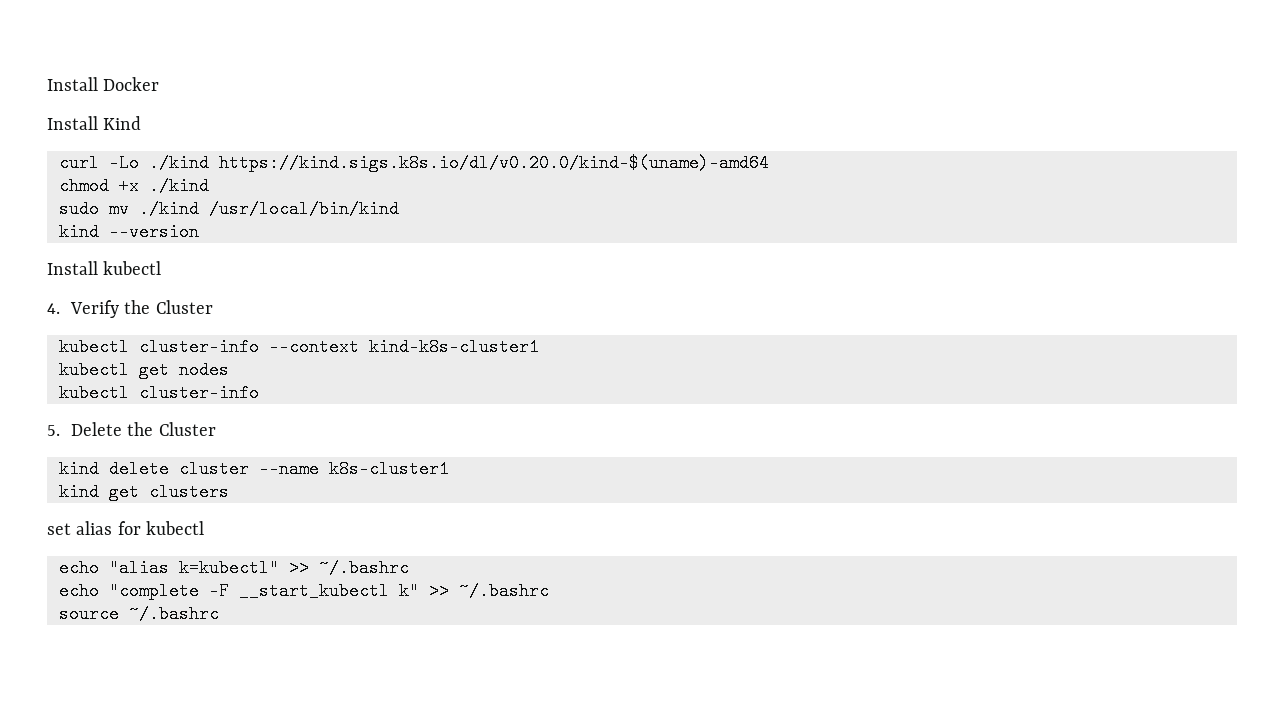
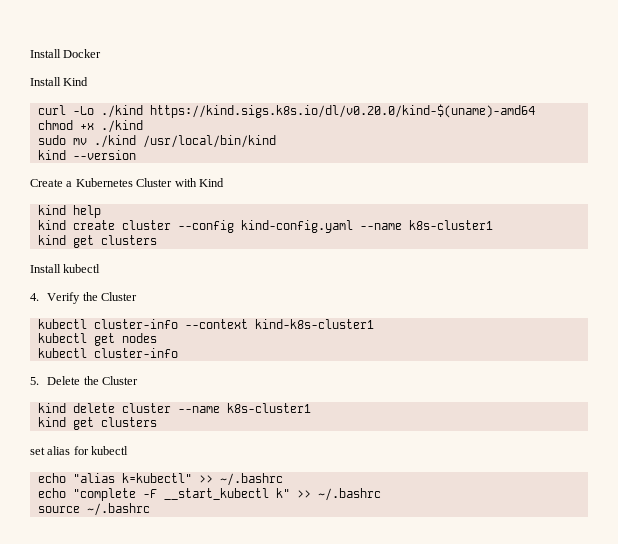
+ Create a Kubernetes Cluster with Kind
+ kind help
+ kind create cluster --config kind-config.yaml --name k8s-cluster1
+ kind get clusters

